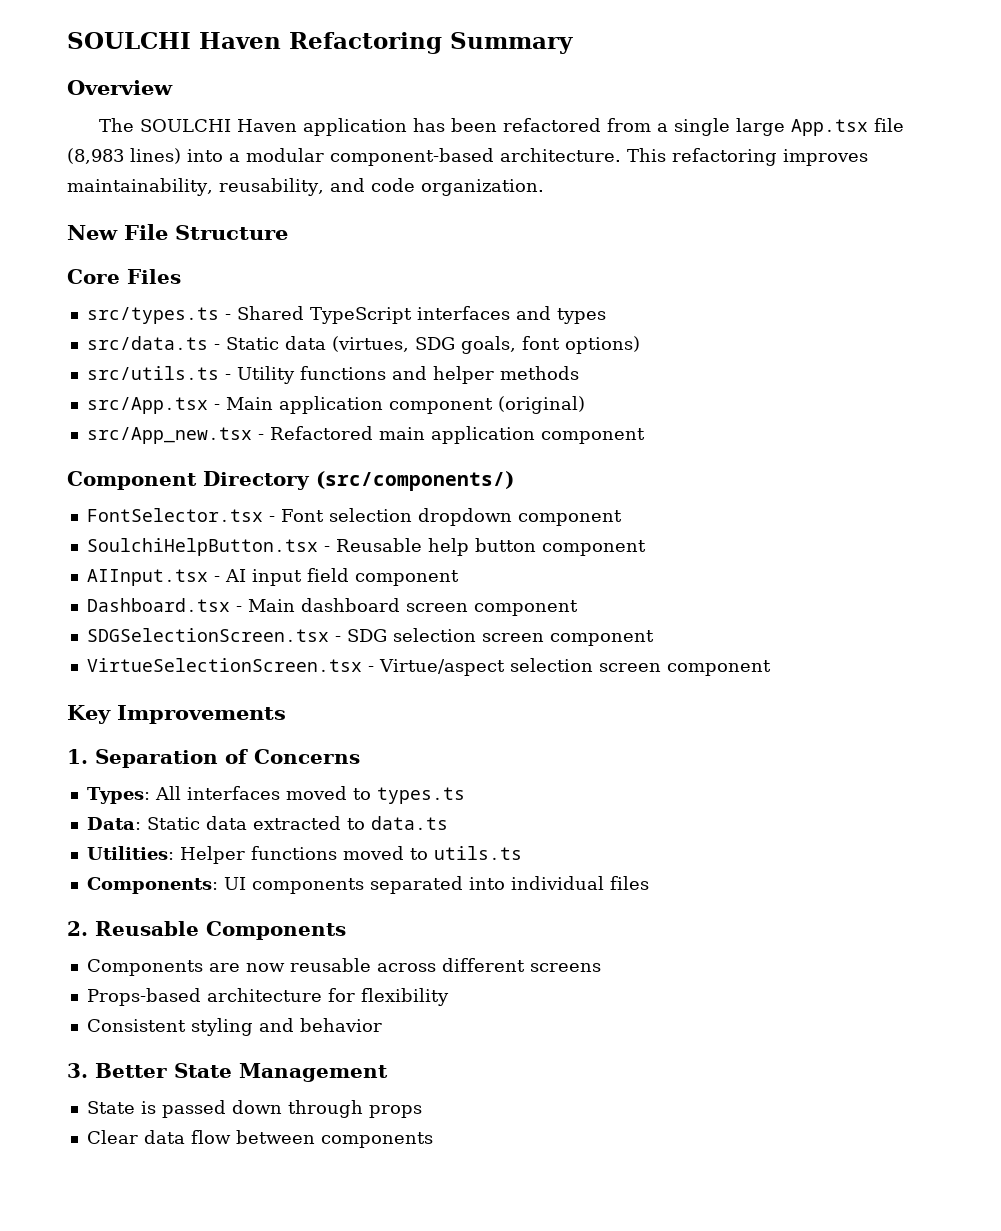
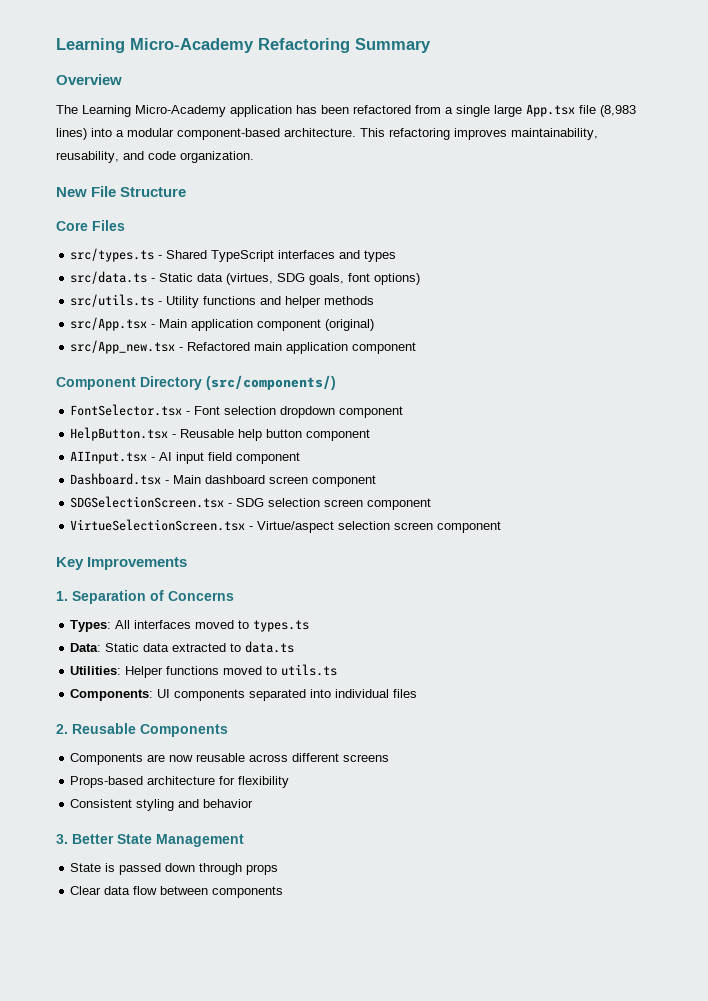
- SOULCHI Haven Refactoring Summary
+ Learning Micro-Academy Refactoring Summary
- The SOULCHI Haven application has been refactored from a single large App.tsx file (8,983 lines) into a modular component-based architecture.
+ The Learning Micro-Academy application has been refactored from a single large App.tsx file (8,983 lines) into a modular component-based architecture.
- SoulchiHelpButton.tsx - Reusable help button component
+ HelpButton.tsx - Reusable help button component

